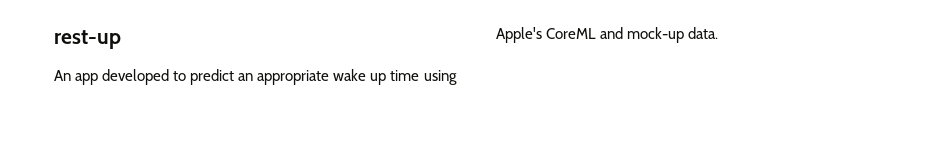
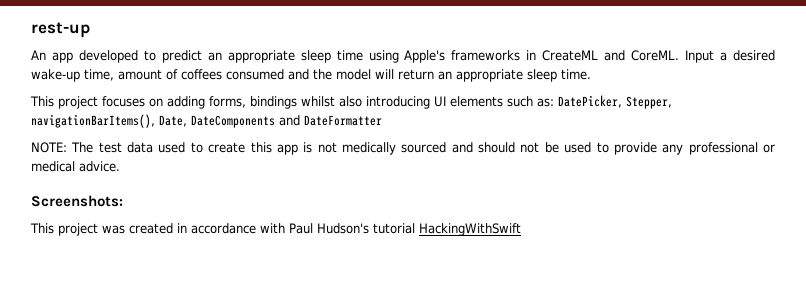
- An app developed to predict an appropriate wake up time using Apple's CoreML and mock-up data.
+ An app developed to predict an appropriate sleep time using Apple's frameworks in CreateML and CoreML. Input a desired wake-up time, amount of coffees consumed and the model will return an appropriate sleep time.
+ This project focuses on adding forms, bindings whilst also introducing UI elements such as: DatePicker, Stepper, navigationBarItems(), Date, DateComponents and DateFormatter
+ NOTE: The test data used to create this app is not medically sourced and should not be used to provide any professional or medical advice.
+ Screenshots:
+ This project was created in accordance with Paul Hudson's tutorial HackingWithSwift

